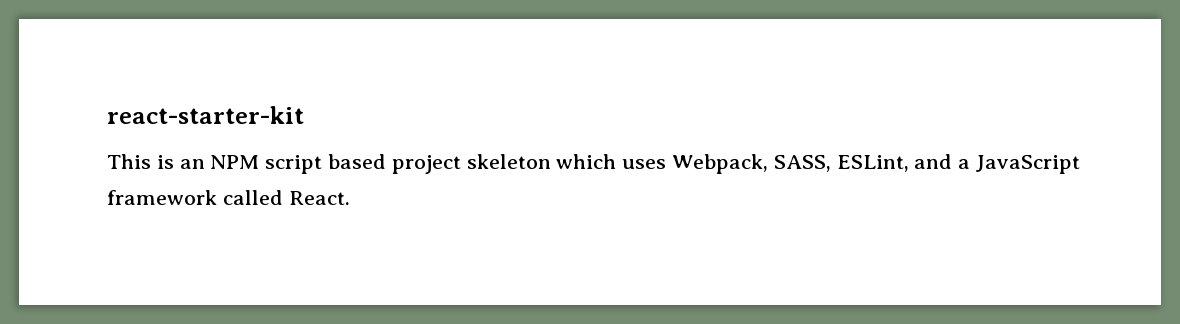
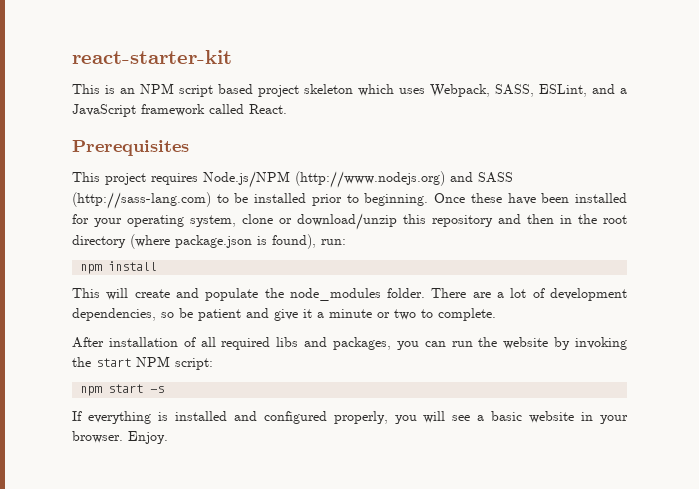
+ Prerequisites
+ This project requires Node.js/NPM (http://www.nodejs.org) and SASS (http://sass-lang.com) to be installed prior to beginning. Once these have been installed for your operating system, clone or download/unzip this repository and then in the root directory (where package.json is found), run:
+ npm install
+ This will create and populate the node_modules folder. There are a lot of development dependencies, so be patient and give it a minute or two to complete.
+ After installation of all required libs and packages, you can run the website by invoking the start NPM script:
+ npm start -s
+ If everything is installed and configured properly, you will see a basic website in your browser. Enjoy.

